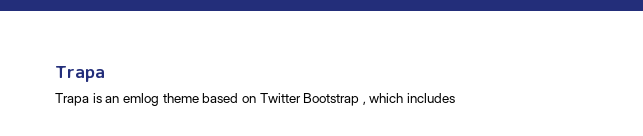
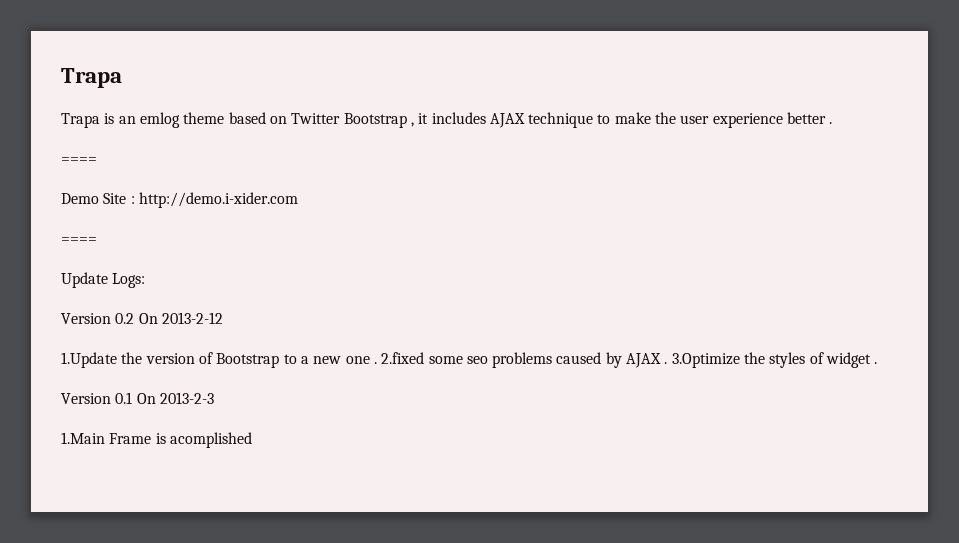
- Trapa is an emlog theme based on Twitter Bootstrap , which includes
+ Trapa is an emlog theme based on Twitter Bootstrap , it includes AJAX technique to make the user experience better .
+ ====
+ Demo Site : http://demo.i-xider.com
+ ====
+ Update Logs:
+ Version 0.2 On 2013-2-12
+ 1.Update the version of Bootstrap to a new one . 2.fixed some seo problems caused by AJAX . 3.Optimize the styles of widget .
+ Version 0.1 On 2013-2-3
+ 1.Main Frame is acomplished

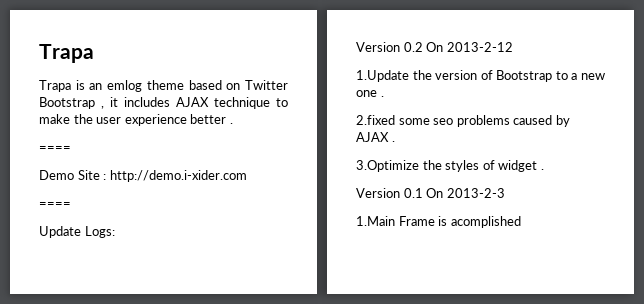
- 1.Update the version of Bootstrap to a new one . 2.fixed some seo problems caused by AJAX . 3.Optimize the styles of widget .
+ 1.Update the version of Bootstrap to a new one .
+ 2.fixed some seo problems caused by AJAX .
+ 3.Optimize the styles of widget .

